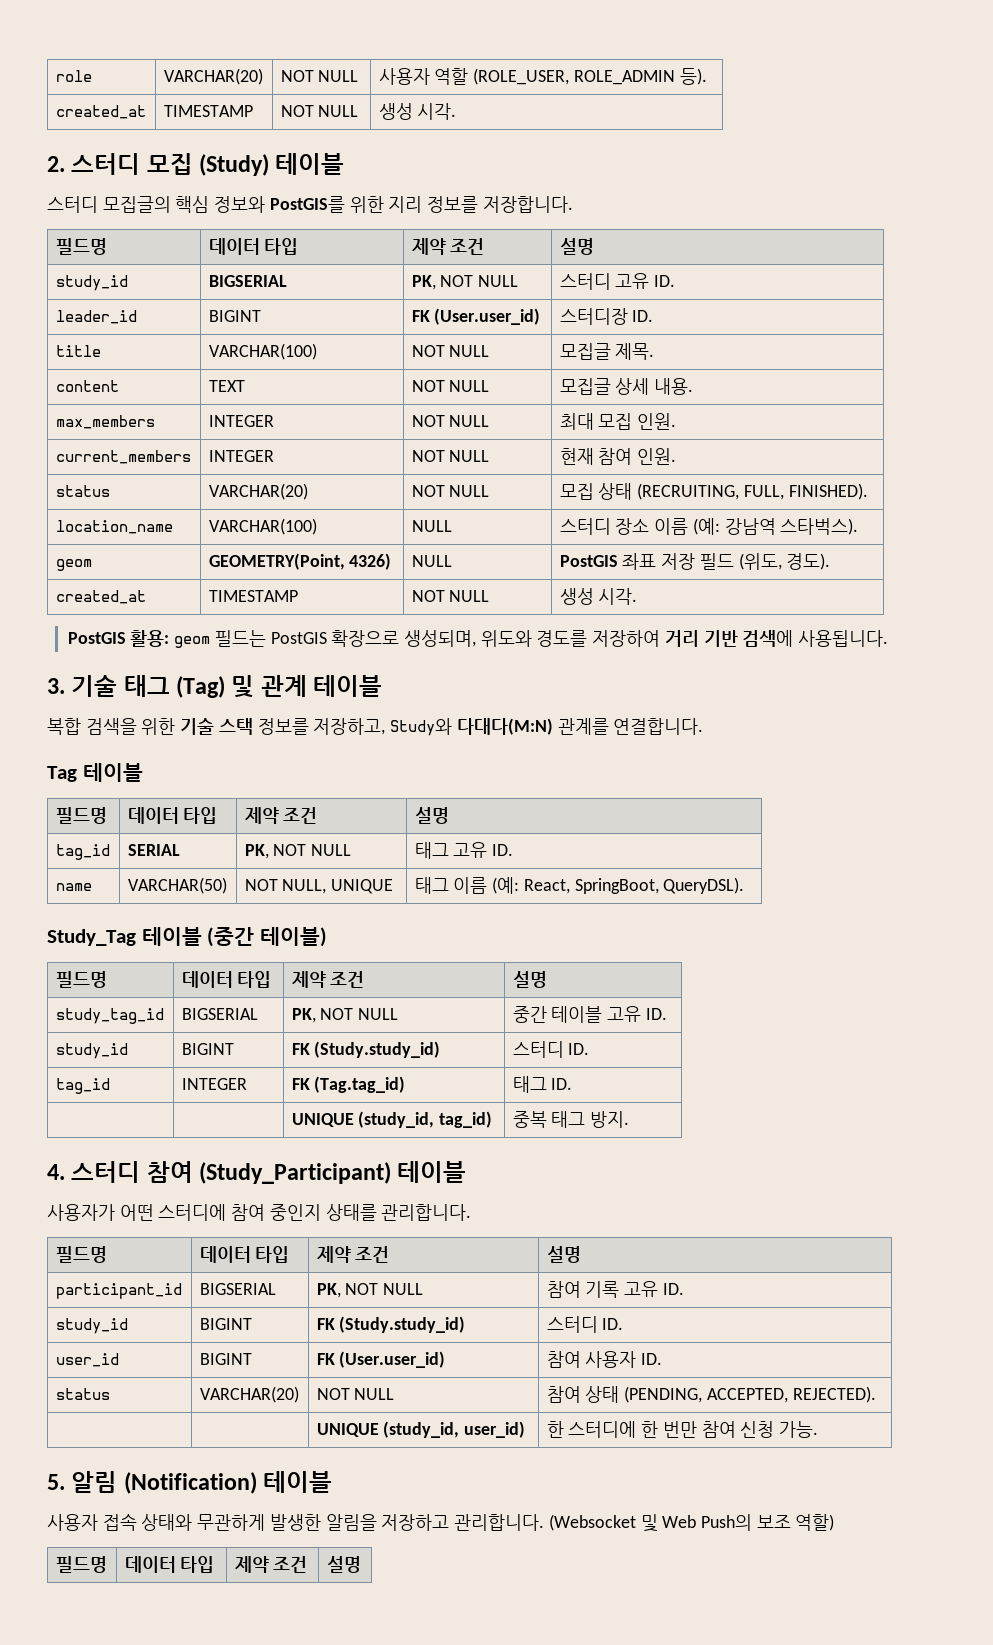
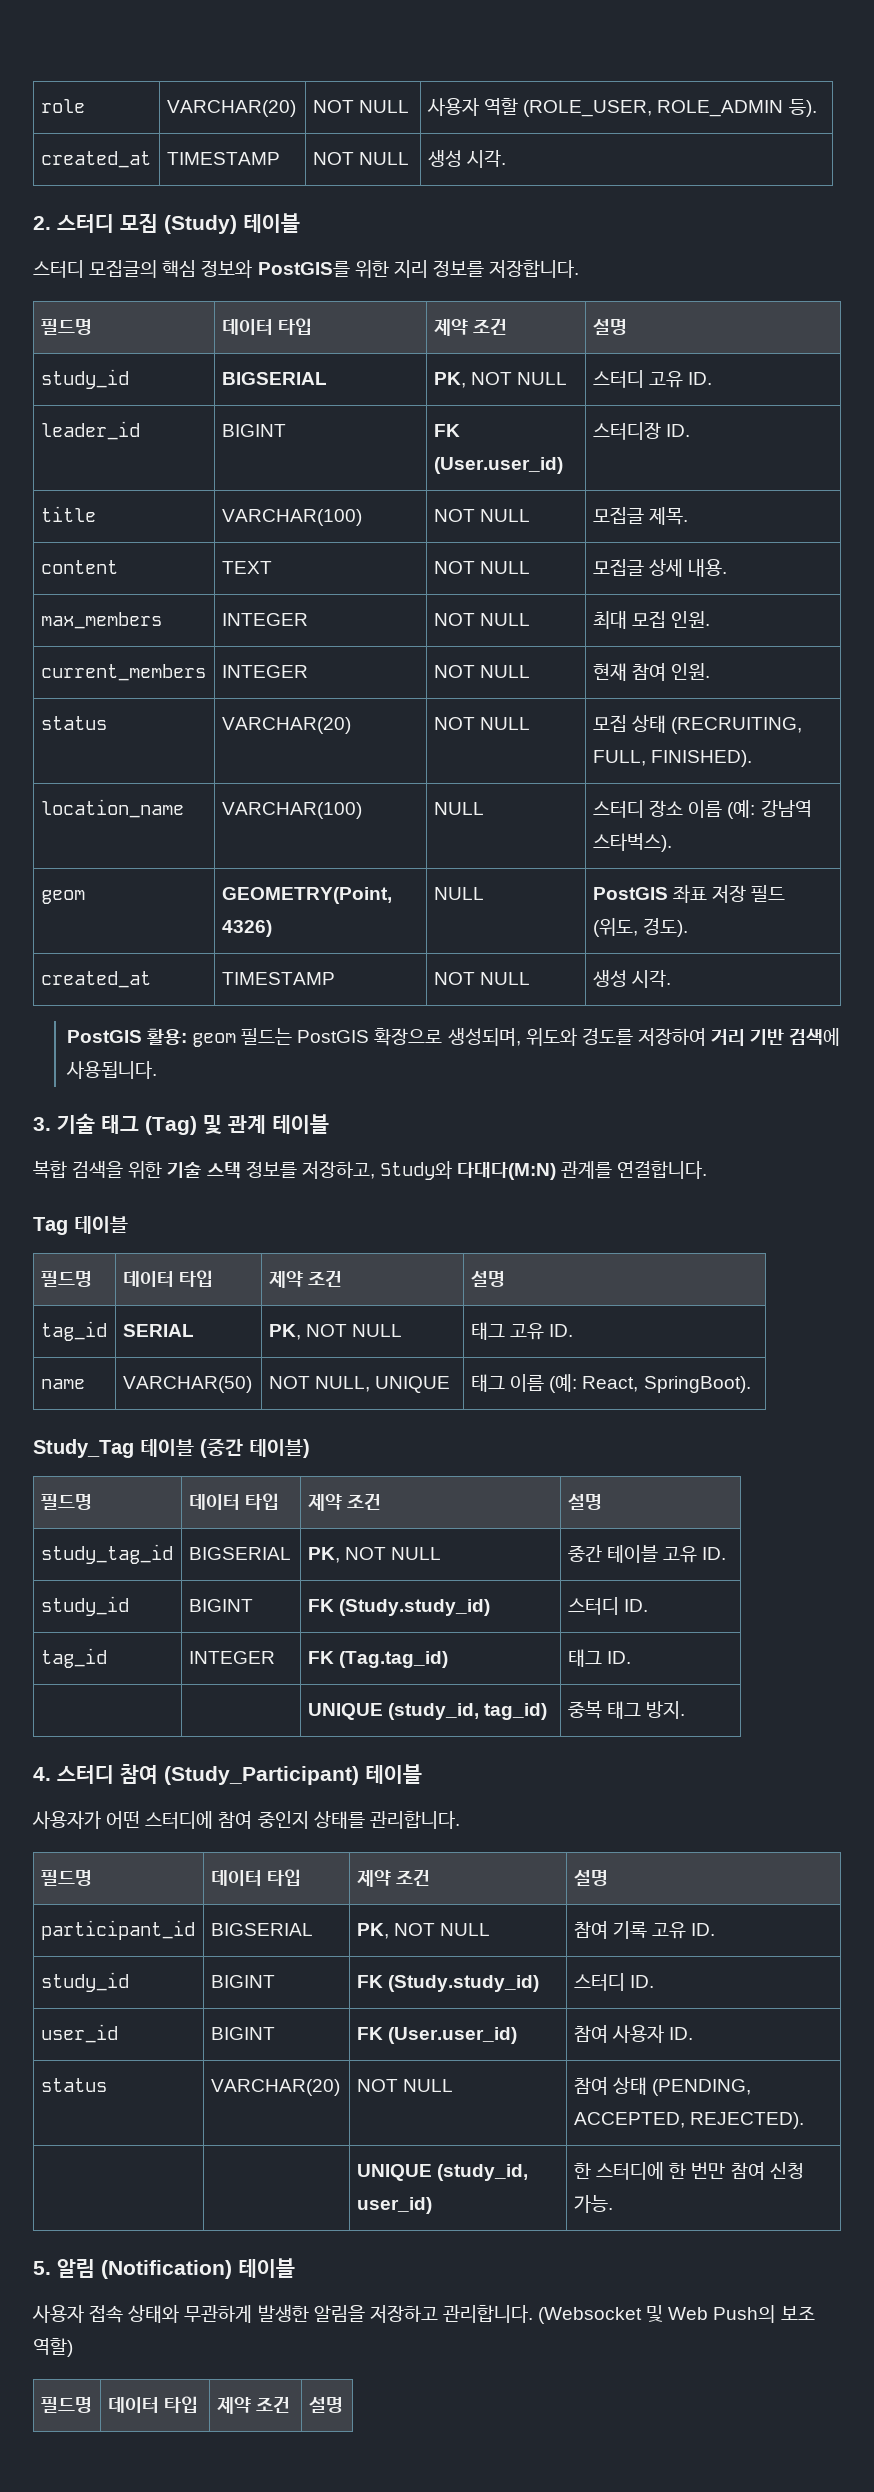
- name | VARCHAR(50) | NOT NULL, UNIQUE | 태그 이름 (예: React, SpringBoot, QueryDSL).
+ name | VARCHAR(50) | NOT NULL, UNIQUE | 태그 이름 (예: React, SpringBoot).

